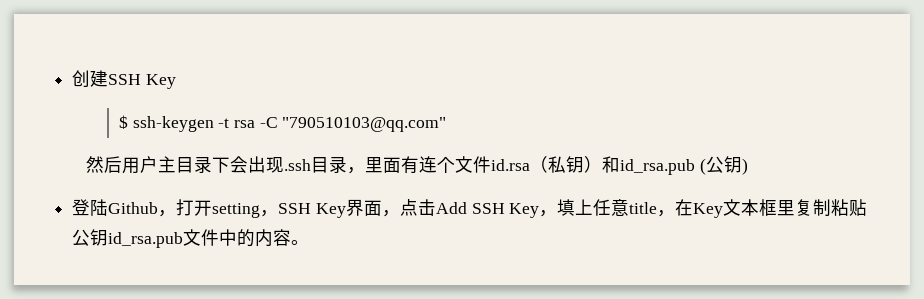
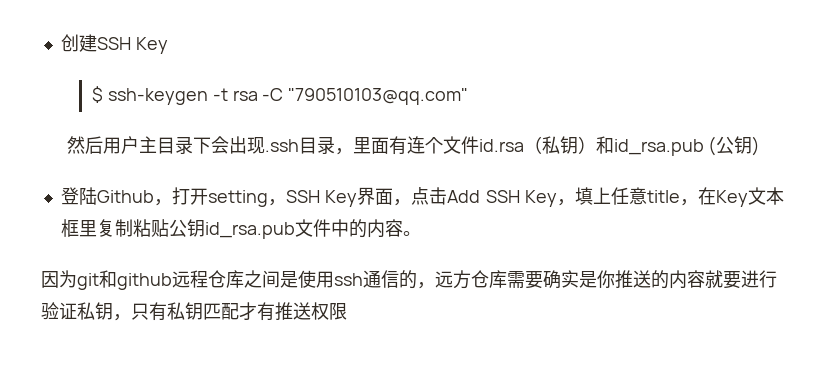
+ 因为git和github远程仓库之间是使用ssh通信的，远方仓库需要确实是你推送的内容就要进行验证私钥，只有私钥匹配才有推送权限

